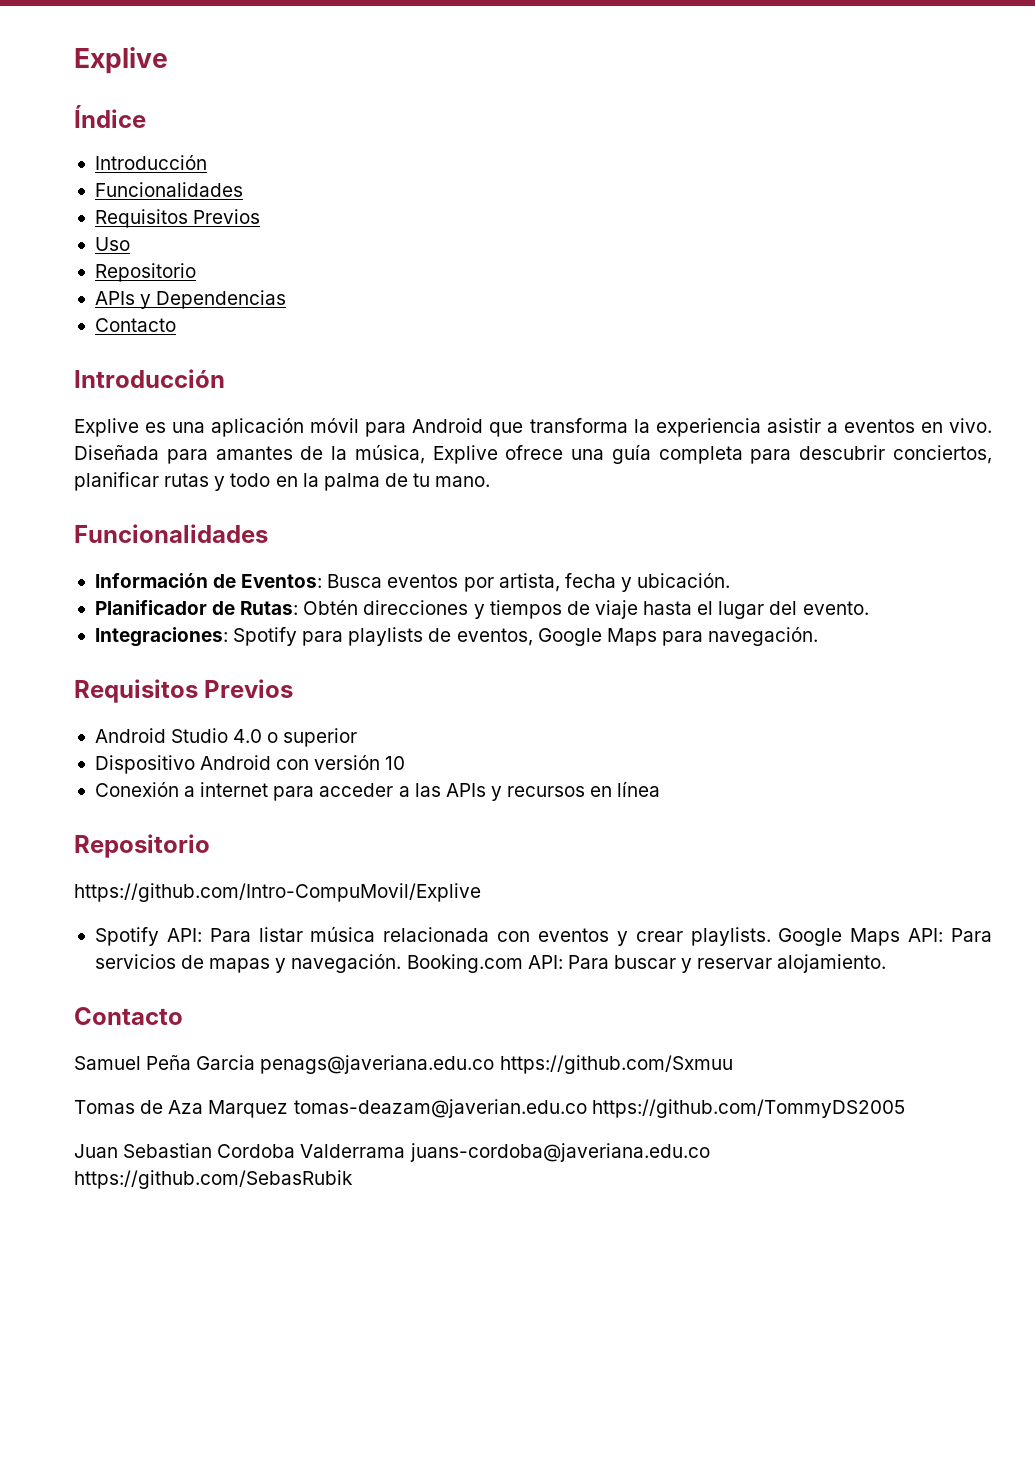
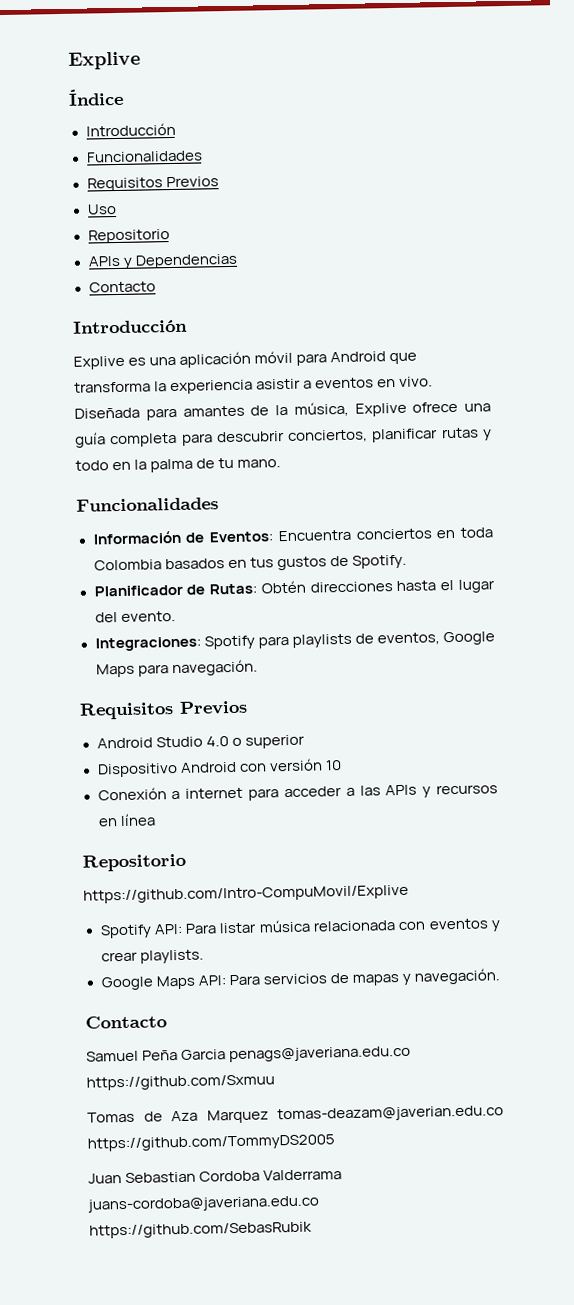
- Información de Eventos: Busca eventos por artista, fecha y ubicación.
+ Información de Eventos: Encuentra conciertos en toda Colombia basados en tus gustos de Spotify.
- Planificador de Rutas: Obtén direcciones y tiempos de viaje hasta el lugar del evento.
+ Planificador de Rutas: Obtén direcciones hasta el lugar del evento.
- Spotify API: Para listar música relacionada con eventos y crear playlists. Google Maps API: Para servicios de mapas y navegación. Booking.com API: Para buscar y reservar alojamiento.
+ Spotify API: Para listar música relacionada con eventos y crear playlists.
+ Google Maps API: Para servicios de mapas y navegación.

